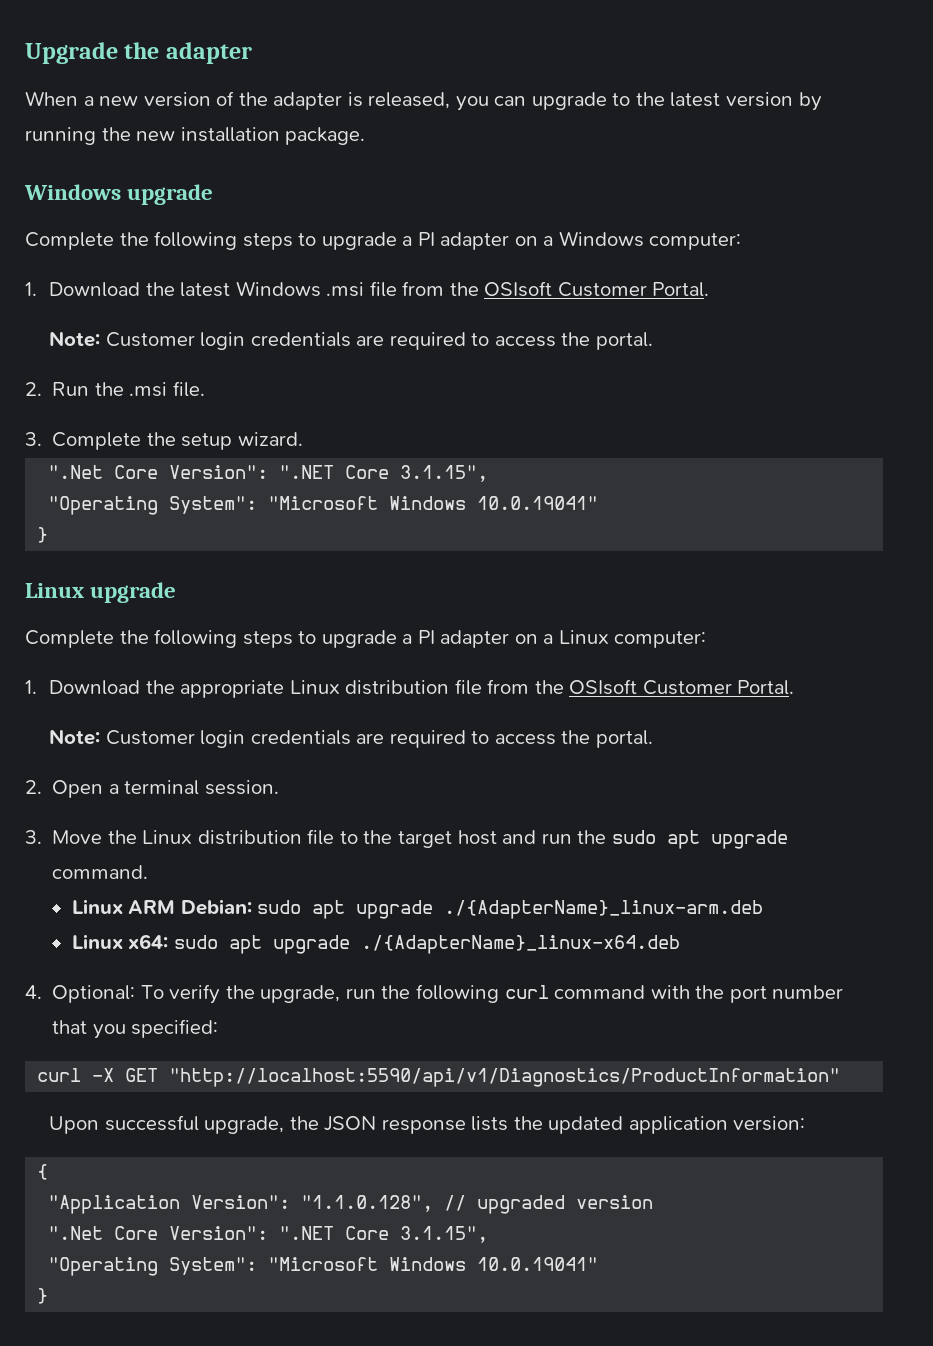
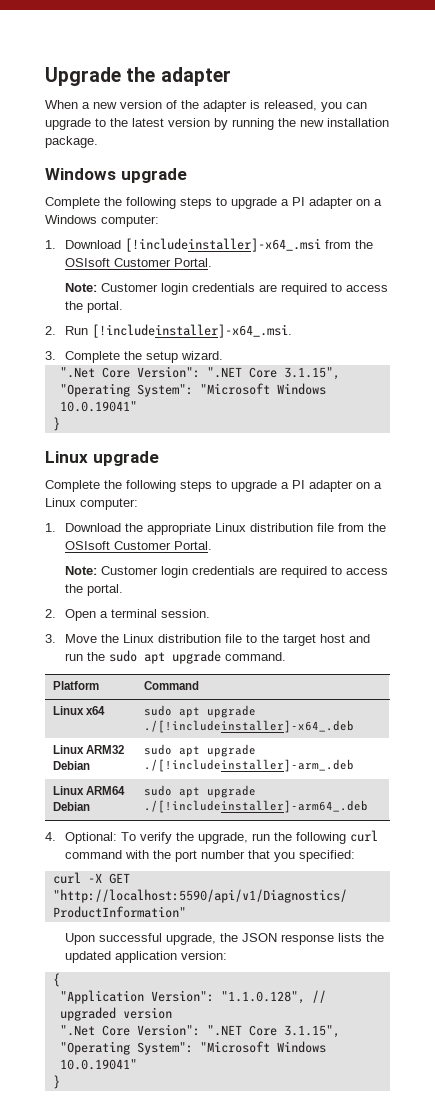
- 1. Download the latest Windows .msi file from the OSIsoft Customer Portal.
+ 1. Download [!includeinstaller]-x64_.msi from the OSIsoft Customer Portal.
- 2. Run the .msi file.
+ 2. Run [!includeinstaller]-x64_.msi.
- Linux ARM Debian: sudo apt upgrade ./{AdapterName}_linux-arm.deb
- Linux x64: sudo apt upgrade ./{AdapterName}_linux-x64.deb
+ Platform | Command
+ Linux x64 | sudo apt upgrade ./[!includeinstaller]-x64_.deb
+ Linux ARM32 Debian | sudo apt upgrade ./[!includeinstaller]-arm_.deb
+ Linux ARM64 Debian | sudo apt upgrade ./[!includeinstaller]-arm64_.deb

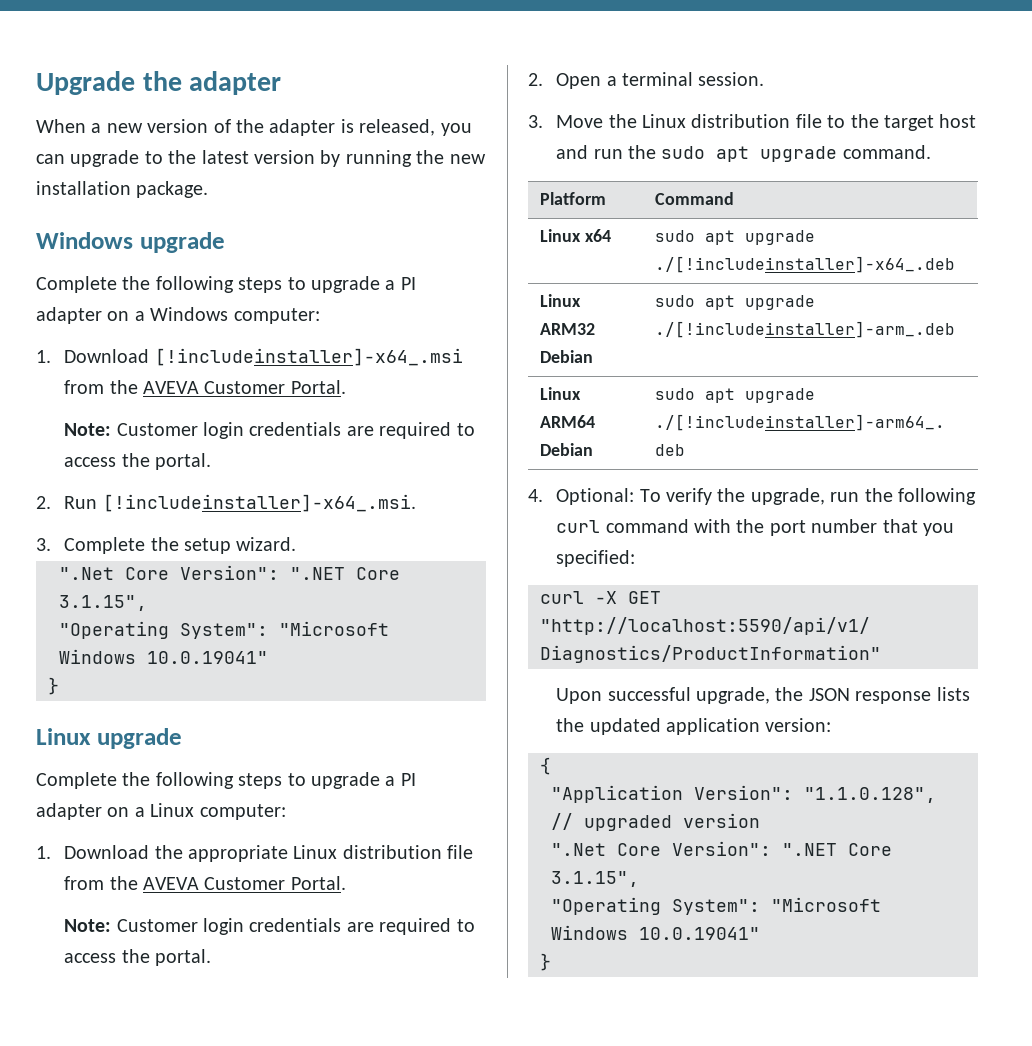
- 1. Download [!includeinstaller]-x64_.msi from the OSIsoft Customer Portal.
+ 1. Download [!includeinstaller]-x64_.msi from the AVEVA Customer Portal.
- 1. Download the appropriate Linux distribution file from the OSIsoft Customer Portal.
+ 1. Download the appropriate Linux distribution file from the AVEVA Customer Portal.

